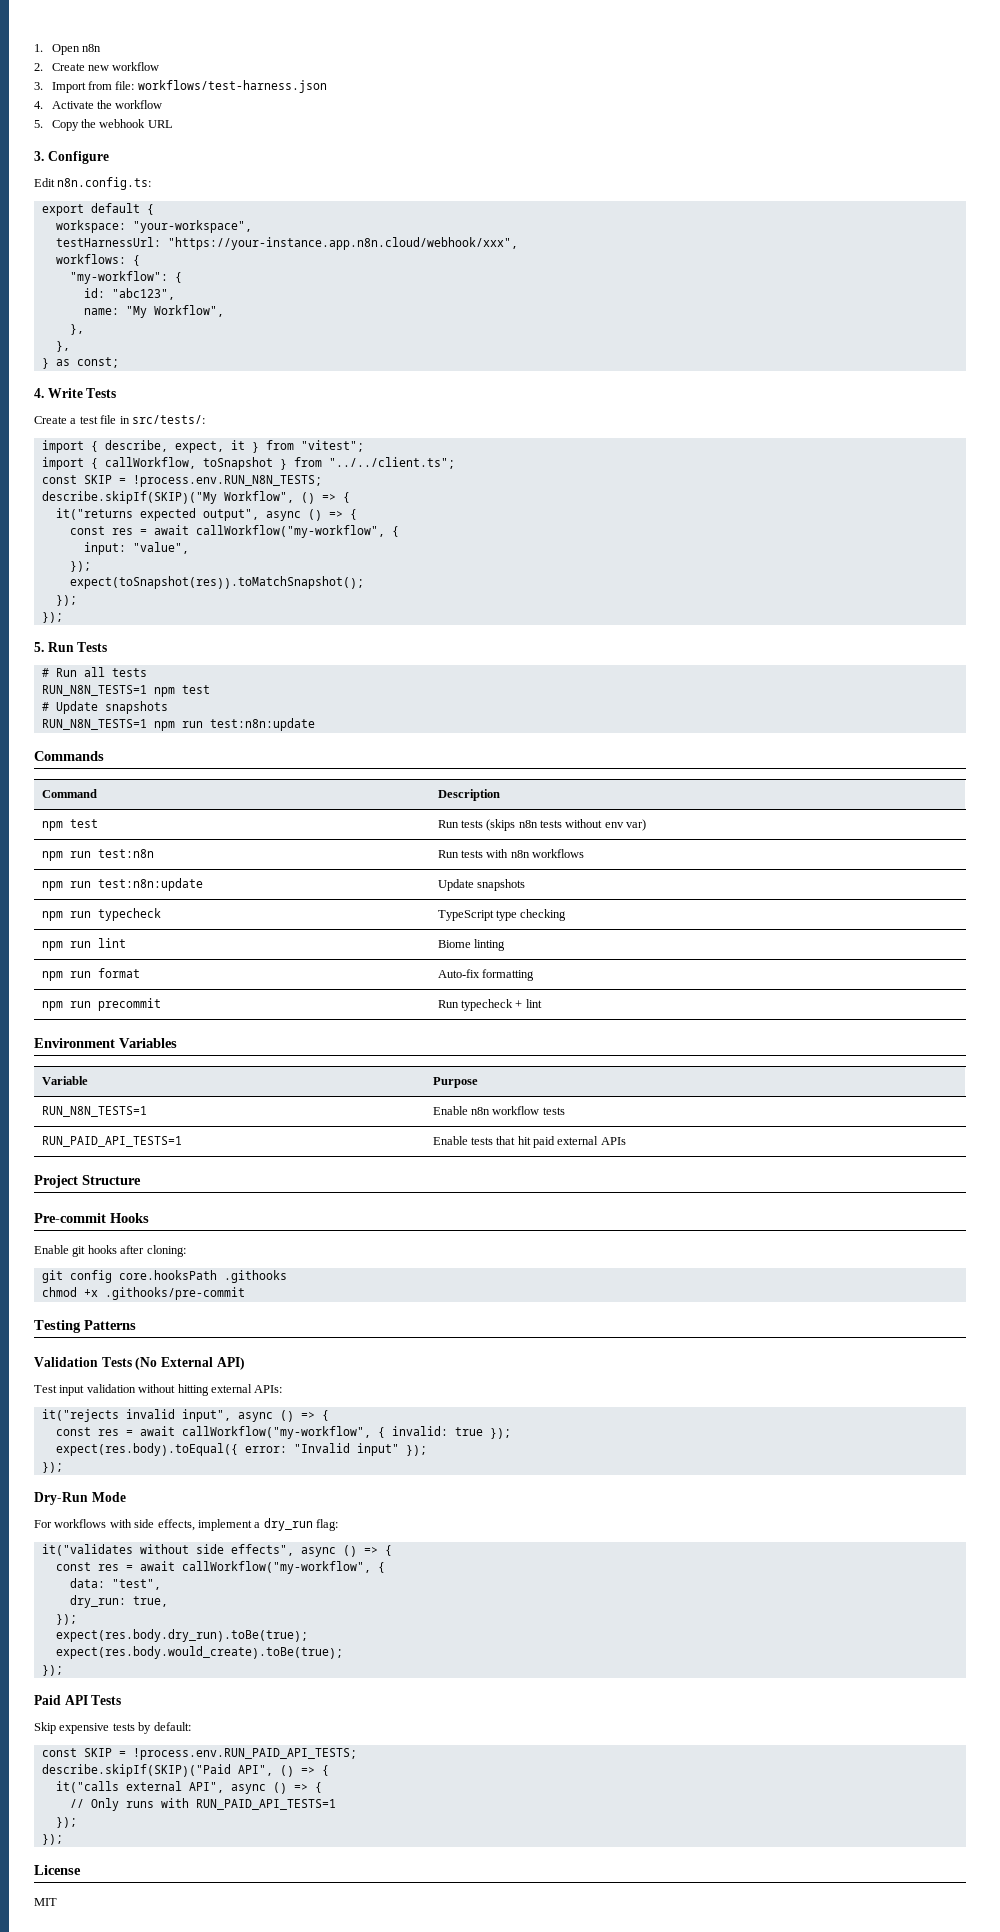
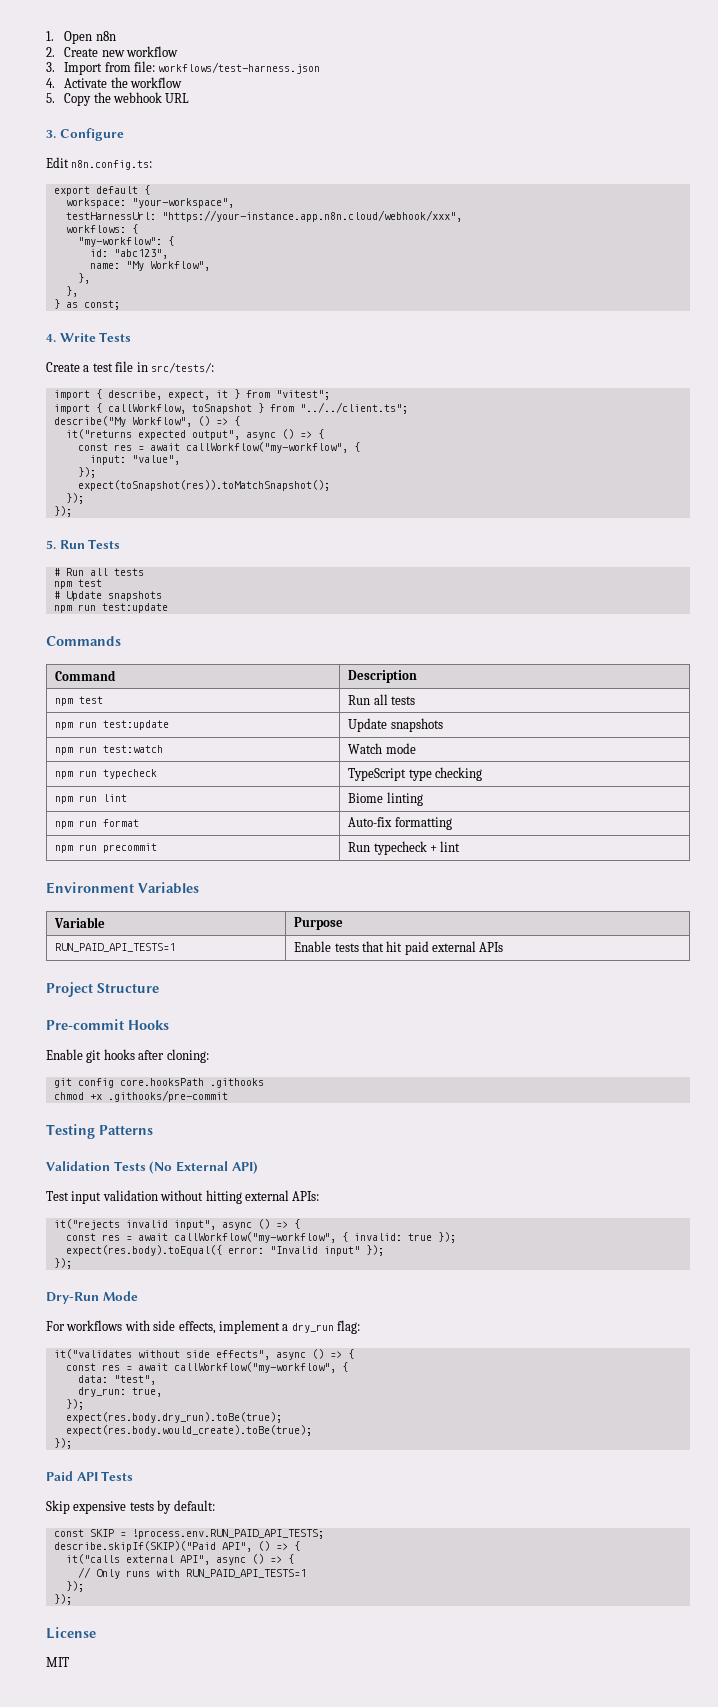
- const SKIP = !process.env.RUN_N8N_TESTS;
- describe.skipIf(SKIP)("My Workflow", () => {
+ describe("My Workflow", () => {
  # Run all tests
- RUN_N8N_TESTS=1 npm test
+ npm test
  # Update snapshots
- RUN_N8N_TESTS=1 npm run test:n8n:update
+ npm run test:update
- npm test | Run tests (skips n8n tests without env var)
- npm run test:n8n | Run tests with n8n workflows
- npm run test:n8n:update | Update snapshots
+ npm test | Run all tests
+ npm run test:update | Update snapshots
+ npm run test:watch | Watch mode
- RUN_N8N_TESTS=1 | Enable n8n workflow tests

